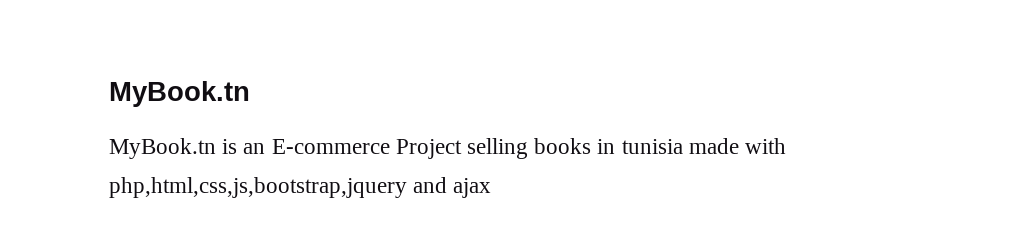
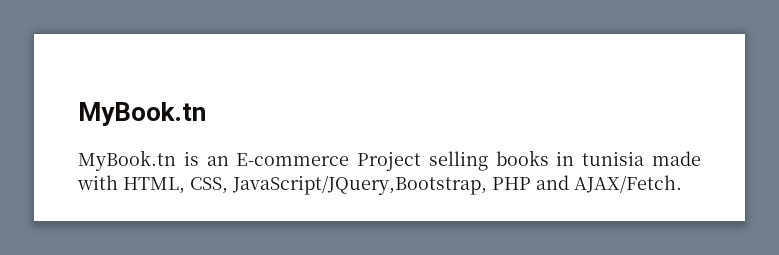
- MyBook.tn is an E-commerce Project selling books in tunisia made with php,html,css,js,bootstrap,jquery and ajax
+ MyBook.tn is an E-commerce Project selling books in tunisia made with HTML, CSS, JavaScript/JQuery,Bootstrap, PHP and AJAX/Fetch.

